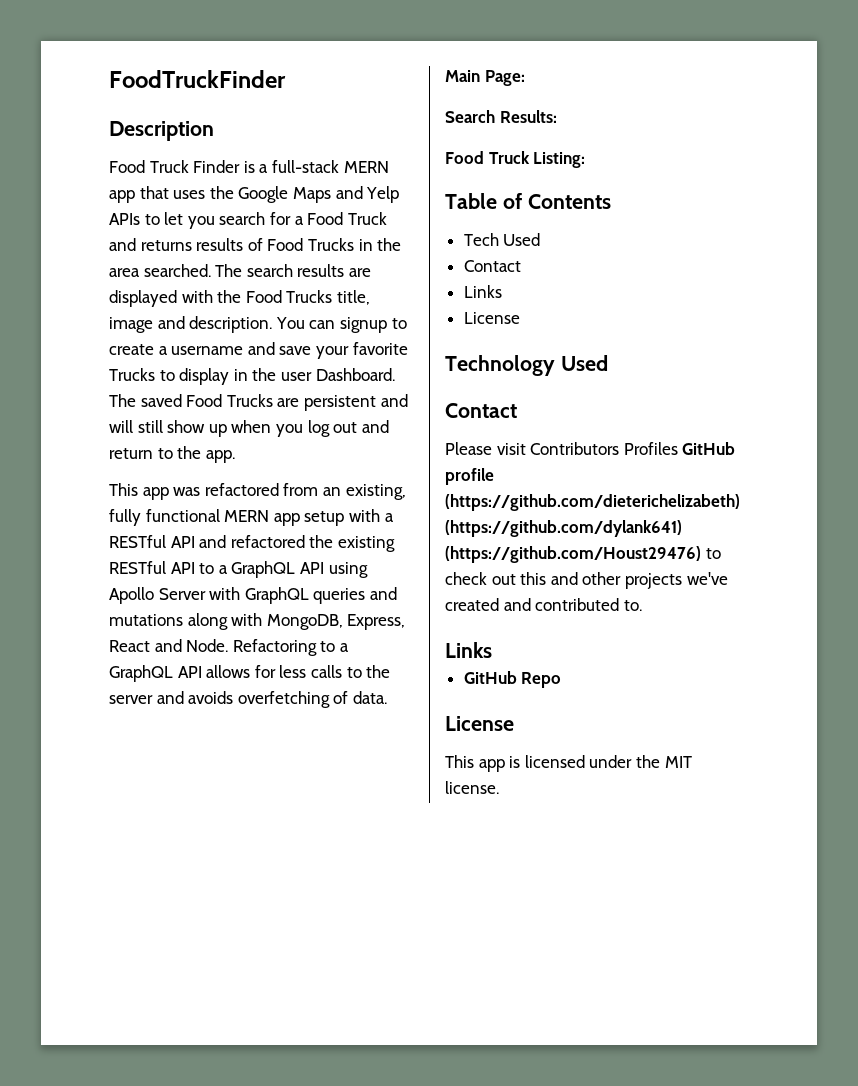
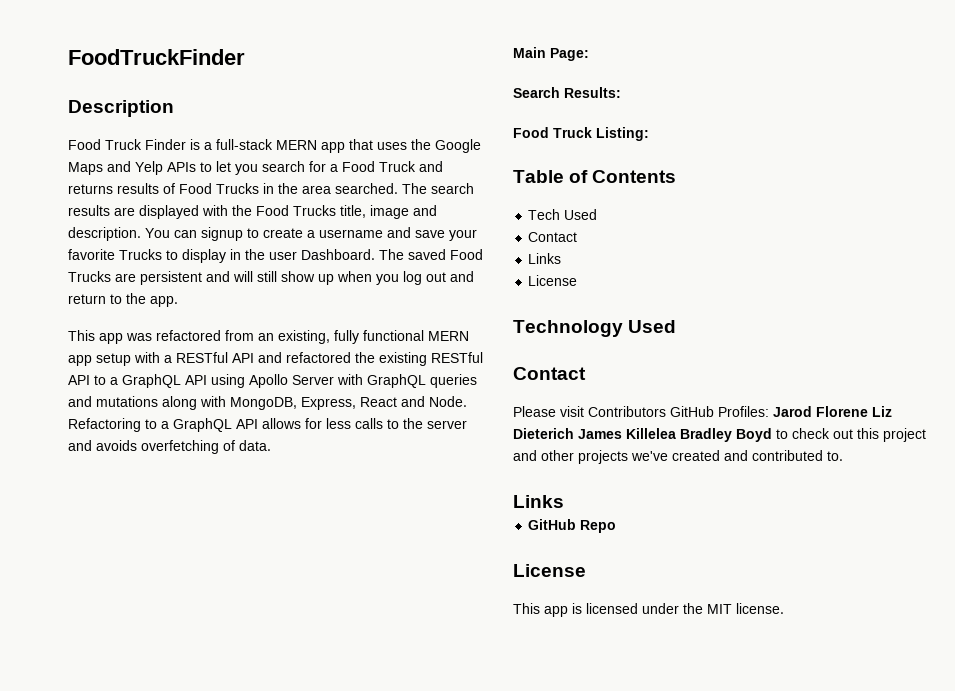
- Please visit Contributors Profiles GitHub profile (https://github.com/dieterichelizabeth) (https://github.com/dylank641) (https://github.com/Houst29476) to check out this and other projects we've created and contributed to.
+ Please visit Contributors GitHub Profiles: Jarod Florene Liz Dieterich James Killelea Bradley Boyd to check out this project and other projects we've created and contributed to.

